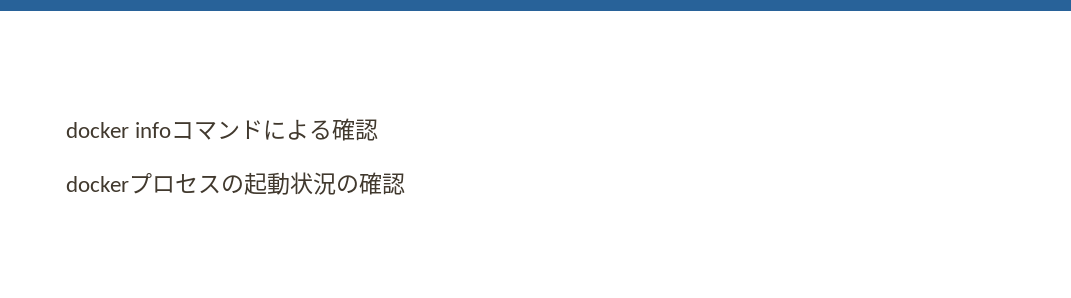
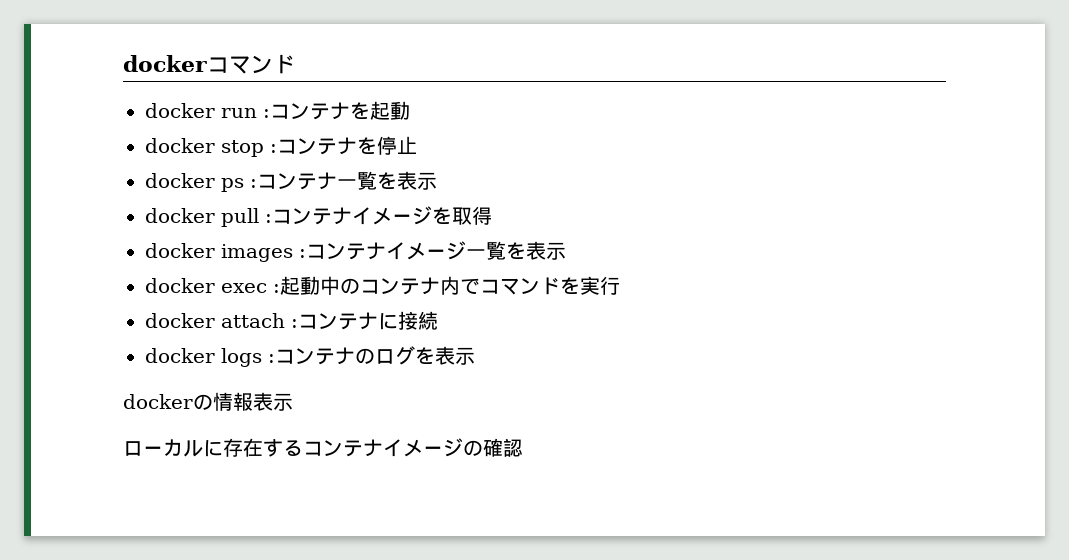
- docker infoコマンドによる確認
- dockerプロセスの起動状況の確認
+ dockerコマンド
+ docker run :コンテナを起動
+ docker stop :コンテナを停止
+ docker ps :コンテナ一覧を表示
+ docker pull :コンテナイメージを取得
+ docker images :コンテナイメージ一覧を表示
+ docker exec :起動中のコンテナ内でコマンドを実行
+ docker attach :コンテナに接続
+ docker logs :コンテナのログを表示
+ dockerの情報表示
+ ローカルに存在するコンテナイメージの確認

